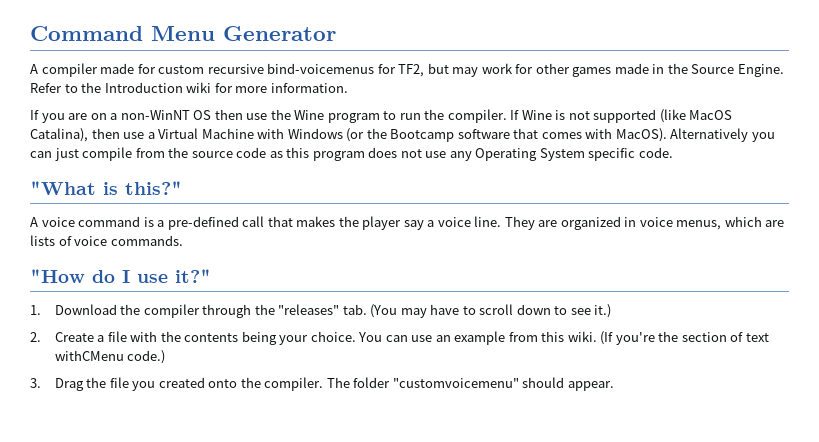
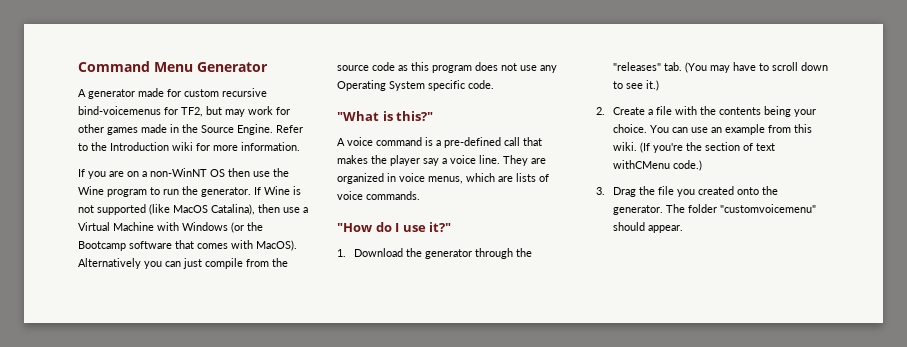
- A compiler made for custom recursive bind-voicemenus for TF2, but may work for other games made in the Source Engine.
+ A generator made for custom recursive bind-voicemenus for TF2, but may work for other games made in the Source Engine.
- If you are on a non-WinNT OS then use the Wine program to run the compiler.
+ If you are on a non-WinNT OS then use the Wine program to run the generator.
- 1. Download the compiler through the "releases" tab. (You may have to scroll down to see it.)
+ 1. Download the generator through the "releases" tab. (You may have to scroll down to see it.)
- 3. Drag the file you created onto the compiler.
+ 3. Drag the file you created onto the generator.

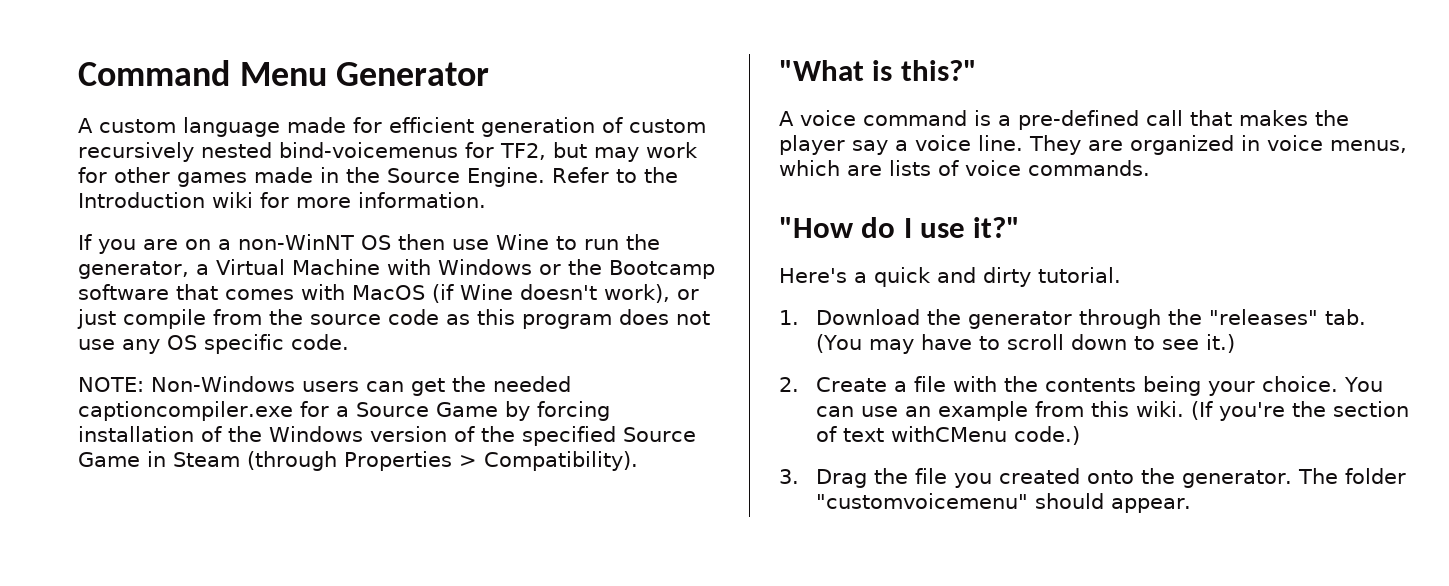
- A generator made for custom recursive bind-voicemenus for TF2, but may work for other games made in the Source Engine.
+ A custom language made for efficient generation of custom recursively nested bind-voicemenus for TF2, but may work for other games made in the Source Engine.
- If you are on a non-WinNT OS then use the Wine program to run the generator. If Wine is not supported (like MacOS Catalina), then use a Virtual Machine with Windows (or the Bootcamp software that comes with MacOS). Alternatively you can just compile from the source code as this program does not use any Operating System specific code.
+ If you are on a non-WinNT OS then use Wine to run the generator, a Virtual Machine with Windows or the Bootcamp software that comes with MacOS (if Wine doesn't work), or just compile from the source code as this program does not use any OS specific code.
+ NOTE: Non-Windows users can get the needed captioncompiler.exe for a Source Game by forcing installation of the Windows version of the specified Source Game in Steam (through Properties > Compatibility).
+ Here's a quick and dirty tutorial.

